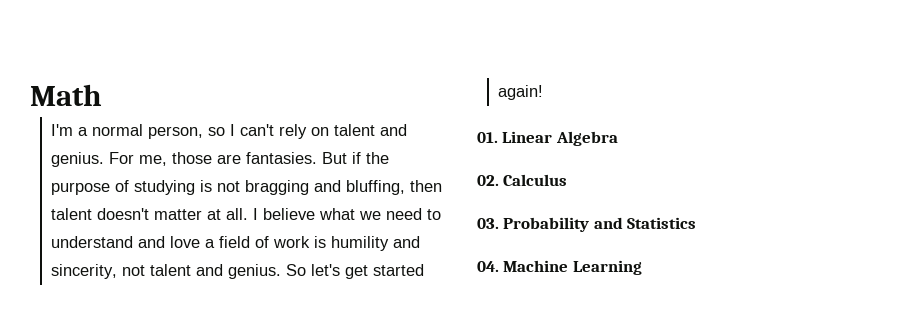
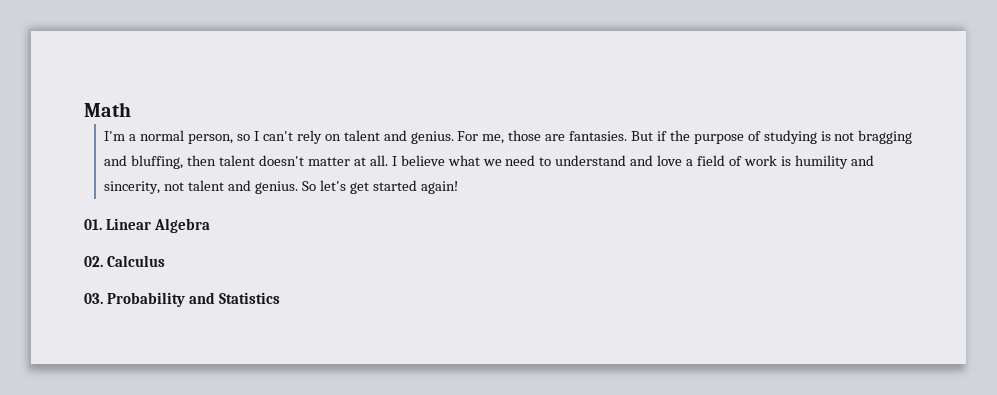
- 04. Machine Learning

